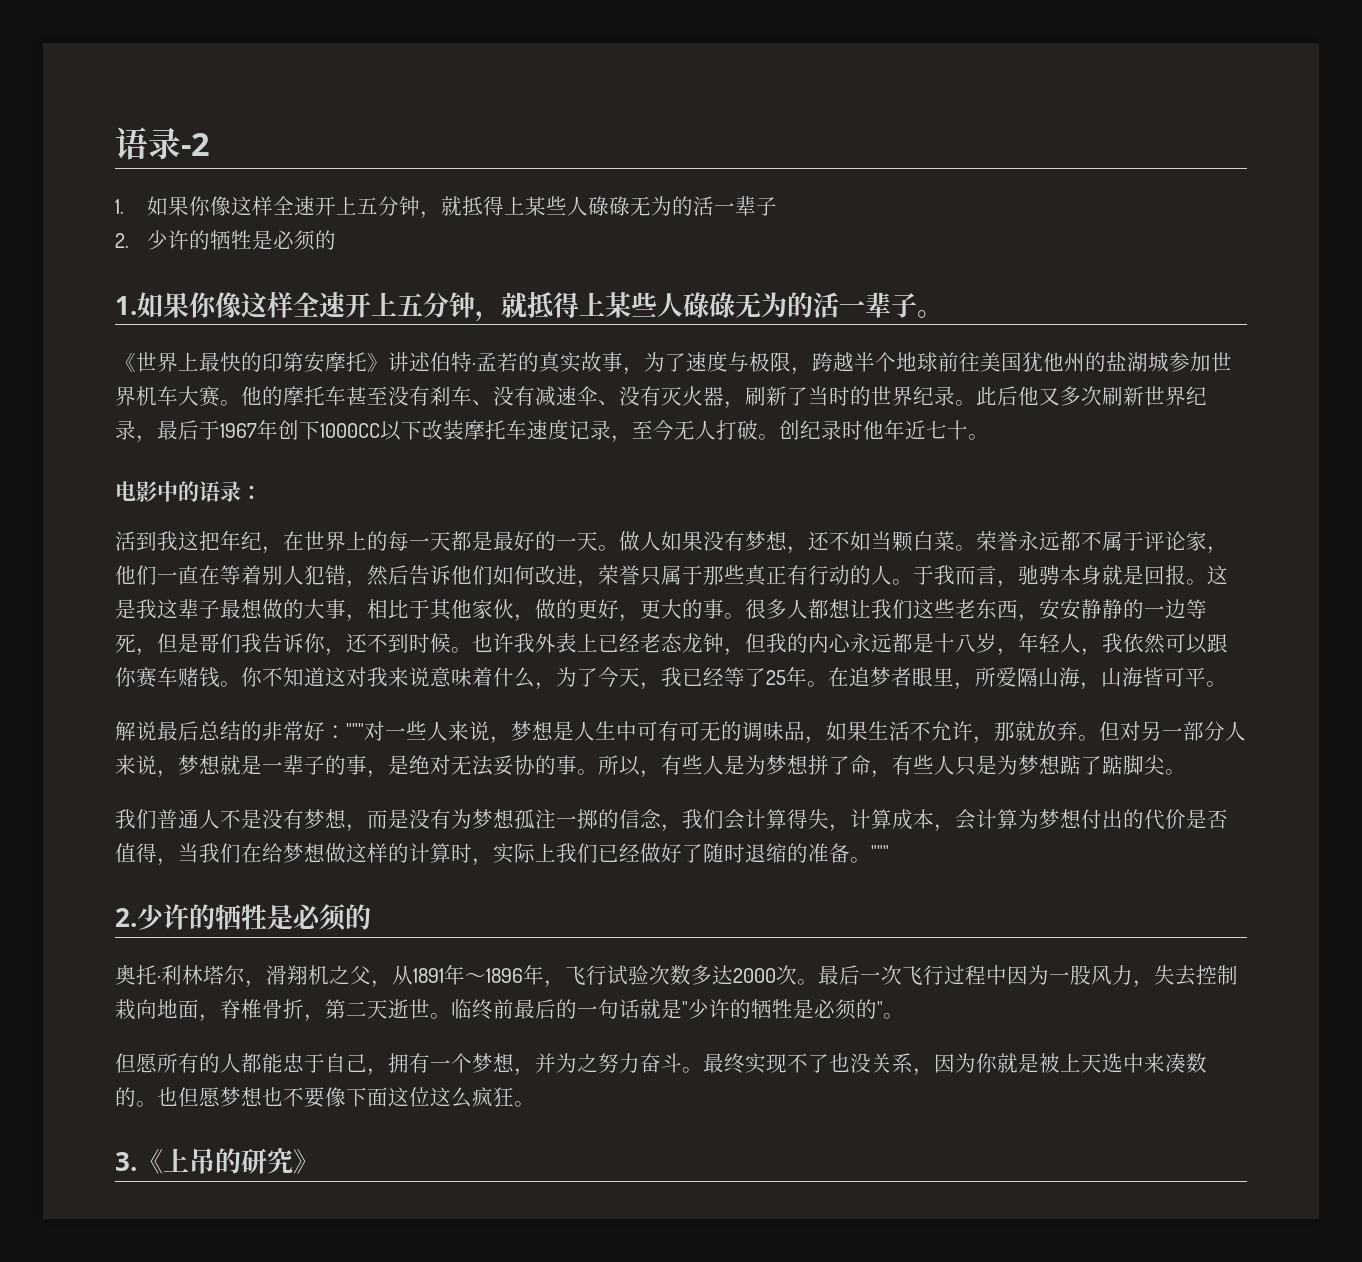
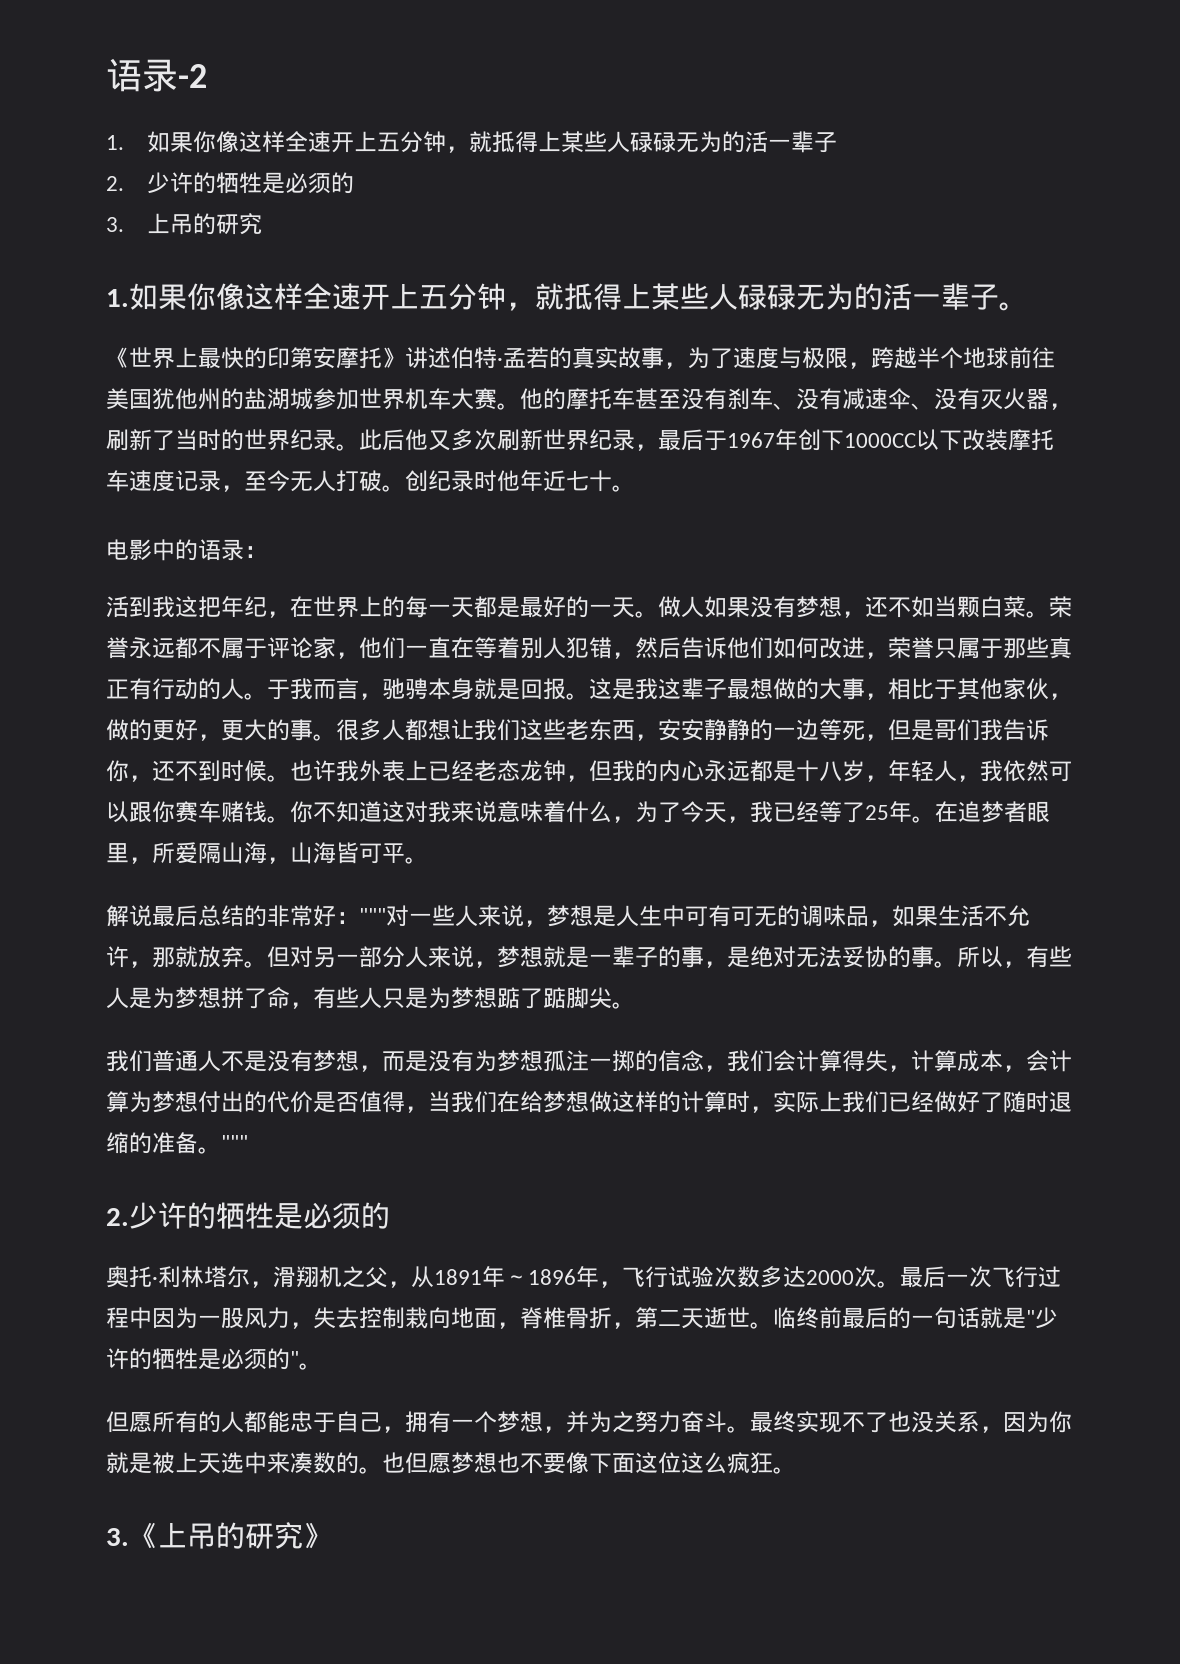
+ 3.上吊的研究

